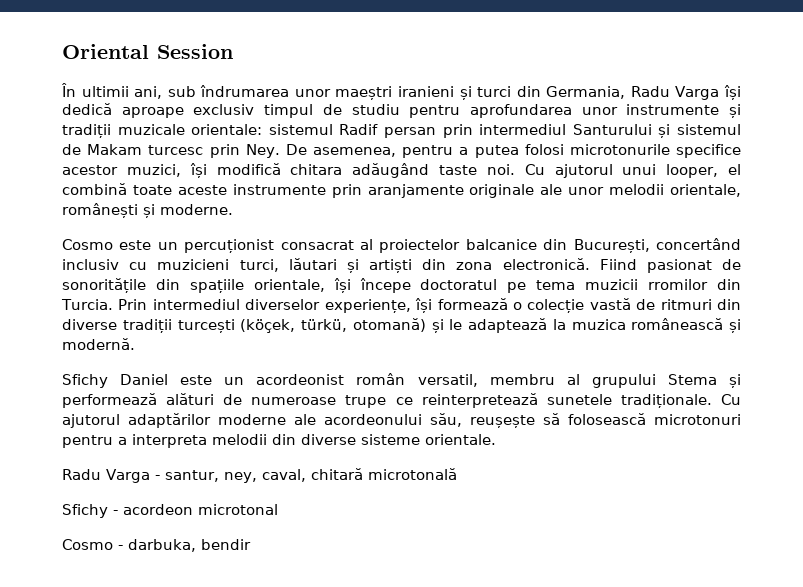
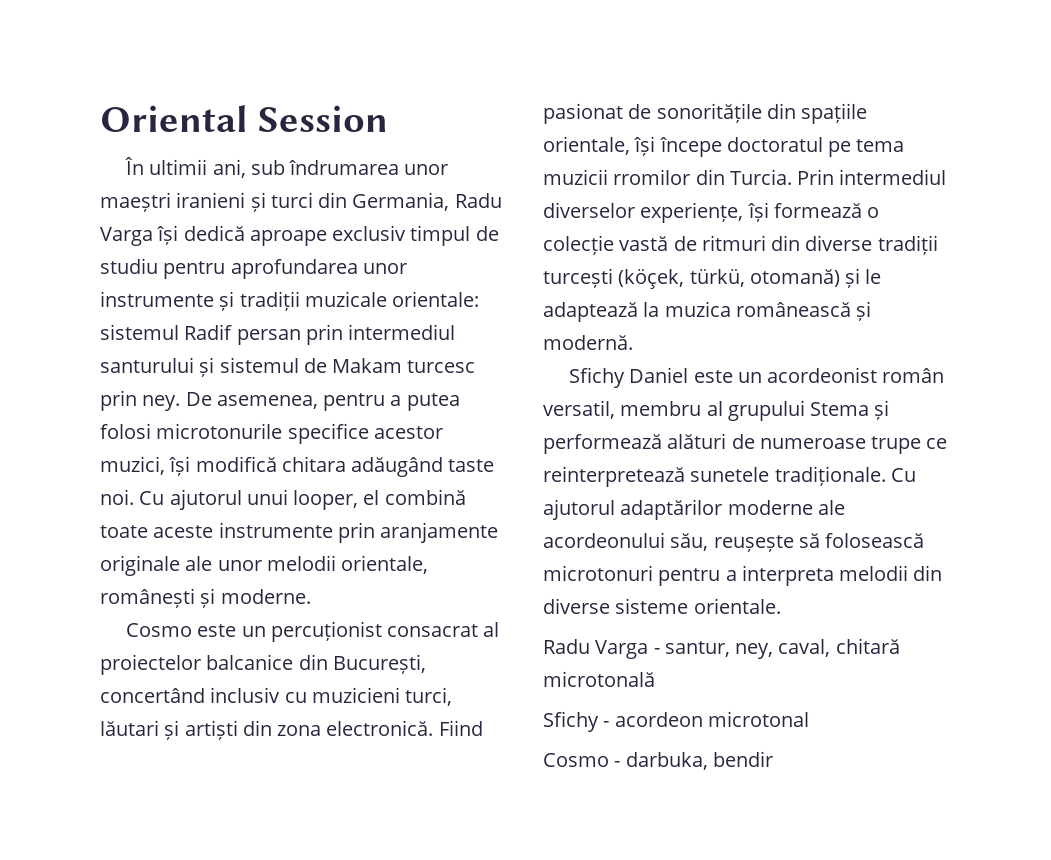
- În ultimii ani, sub îndrumarea unor maeștri iranieni și turci din Germania, Radu Varga își dedică aproape exclusiv timpul de studiu pentru aprofundarea unor instrumente și tradiții muzicale orientale: sistemul Radif persan prin intermediul Santurului și sistemul de Makam turcesc prin Ney. De asemenea, pentru a putea folosi microtonurile specifice acestor muzici, își modifică chitara adăugând taste noi.
+ În ultimii ani, sub îndrumarea unor maeștri iranieni și turci din Germania, Radu Varga își dedică aproape exclusiv timpul de studiu pentru aprofundarea unor instrumente și tradiții muzicale orientale: sistemul Radif persan prin intermediul santurului și sistemul de Makam turcesc prin ney. De asemenea, pentru a putea folosi microtonurile specifice acestor muzici, își modifică chitara adăugând taste noi.

